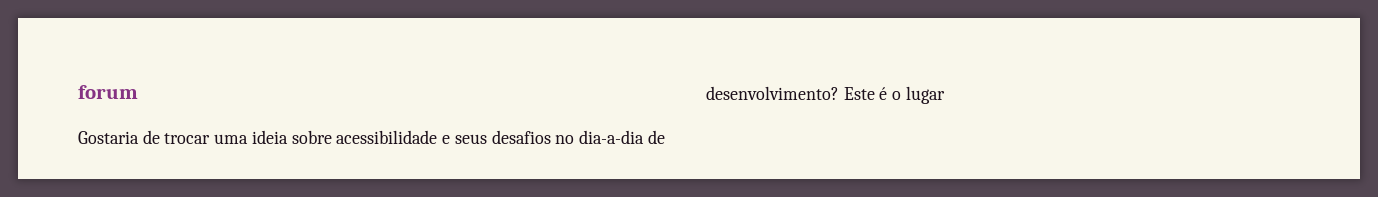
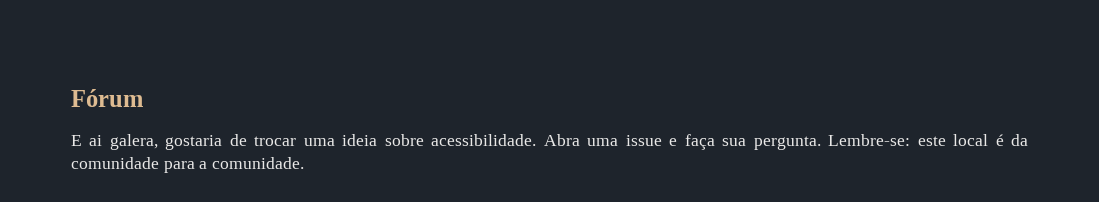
- forum
- Gostaria de trocar uma ideia sobre acessibilidade e seus desafios no dia-a-dia de desenvolvimento? Este é o lugar
+ Fórum
+ E ai galera, gostaria de trocar uma ideia sobre acessibilidade. Abra uma issue e faça sua pergunta. Lembre-se: este local é da comunidade para a comunidade.

